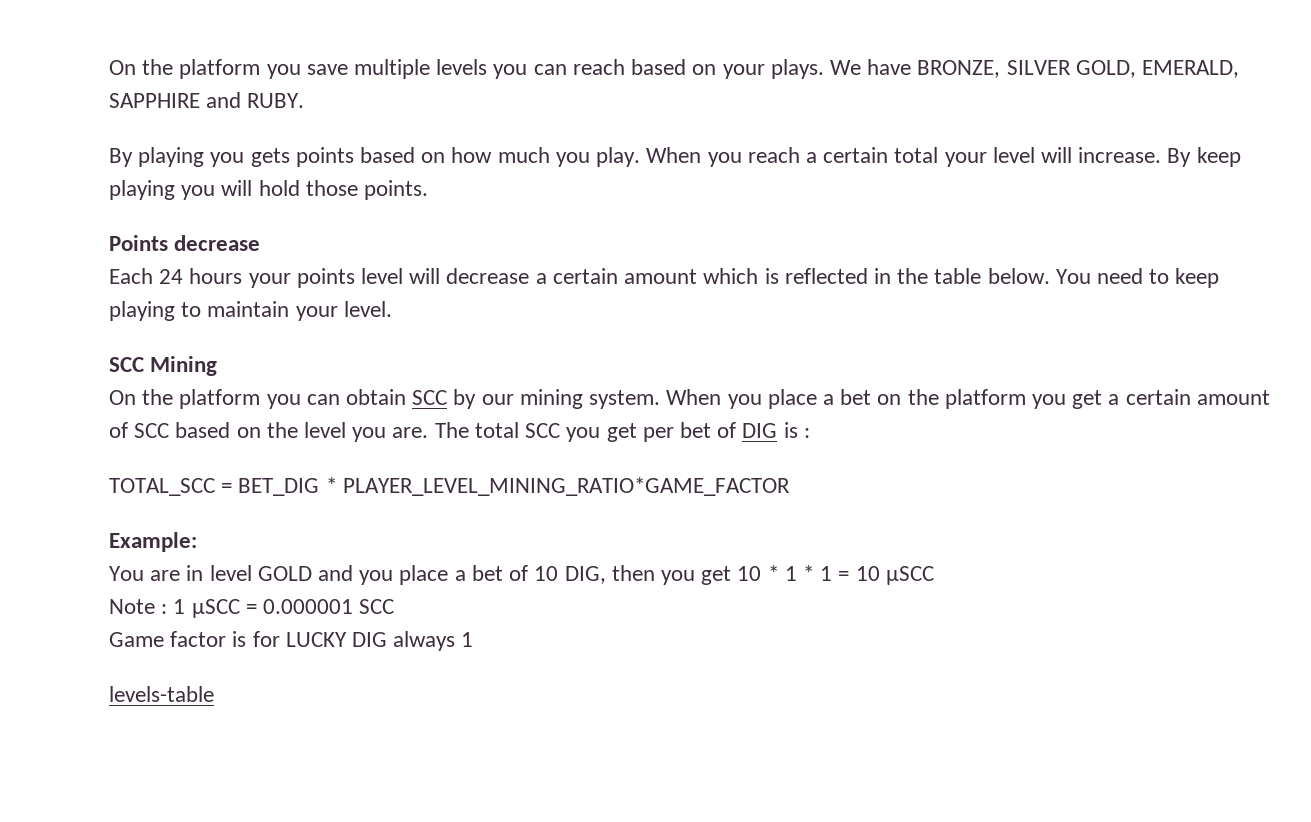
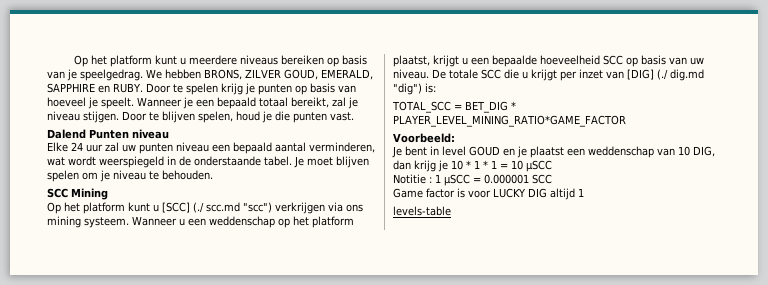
- On the platform you save multiple levels you can reach based on your plays. We have BRONZE, SILVER GOLD, EMERALD, SAPPHIRE and RUBY.
- By playing you gets points based on how much you play. When you reach a certain total your level will increase. By keep playing you will hold those points.
- Points decrease
- Each 24 hours your points level will decrease a certain amount which is reflected in the table below. You need to keep playing to maintain your level.
+ Op het platform kunt u meerdere niveaus bereiken op basis van je speelgedrag. We hebben BRONS, ZILVER GOUD, EMERALD, SAPPHIRE en RUBY. Door te spelen krijg je punten op basis van hoeveel je speelt. Wanneer je een bepaald totaal bereikt, zal je niveau stijgen. Door te blijven spelen, houd je die punten vast.
+ Dalend Punten niveau
+ Elke 24 uur zal uw punten niveau een bepaald aantal verminderen, wat wordt weerspiegeld in de onderstaande tabel. Je moet blijven spelen om je niveau te behouden.
  SCC Mining
- On the platform you can obtain SCC by our mining system. When you place a bet on the platform you get a certain amount of SCC based on the level you are. The total SCC you get per bet of DIG is :
+ Op het platform kunt u [SCC] (./ scc.md "scc") verkrijgen via ons mining systeem. Wanneer u een weddenschap op het platform plaatst, krijgt u een bepaalde hoeveelheid SCC op basis van uw niveau. De totale SCC die u krijgt per inzet van [DIG] (./ dig.md "dig") is:
- Example:
- You are in level GOLD and you place a bet of 10 DIG, then you get 10 * 1 * 1 = 10 µSCC
+ Voorbeeld:
+ Je bent in level GOUD en je plaatst een weddenschap van 10 DIG, dan krijg je 10 * 1 * 1 = 10 µSCC
- Note : 1 µSCC = 0.000001 SCC
+ Notitie : 1 µSCC = 0.000001 SCC
- Game factor is for LUCKY DIG always 1
+ Game factor is voor LUCKY DIG altijd 1

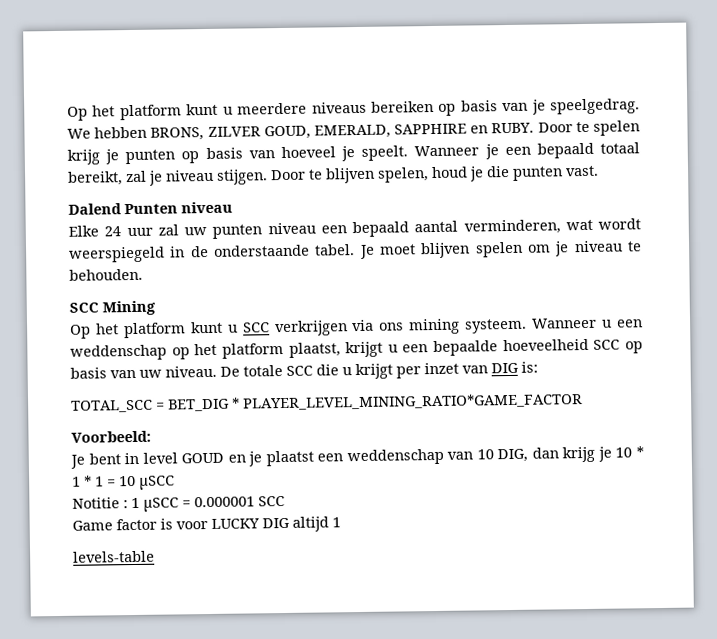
- Op het platform kunt u [SCC] (./ scc.md "scc") verkrijgen via ons mining systeem.
+ Op het platform kunt u SCC verkrijgen via ons mining systeem.
- De totale SCC die u krijgt per inzet van [DIG] (./ dig.md "dig") is:
+ De totale SCC die u krijgt per inzet van DIG is:

